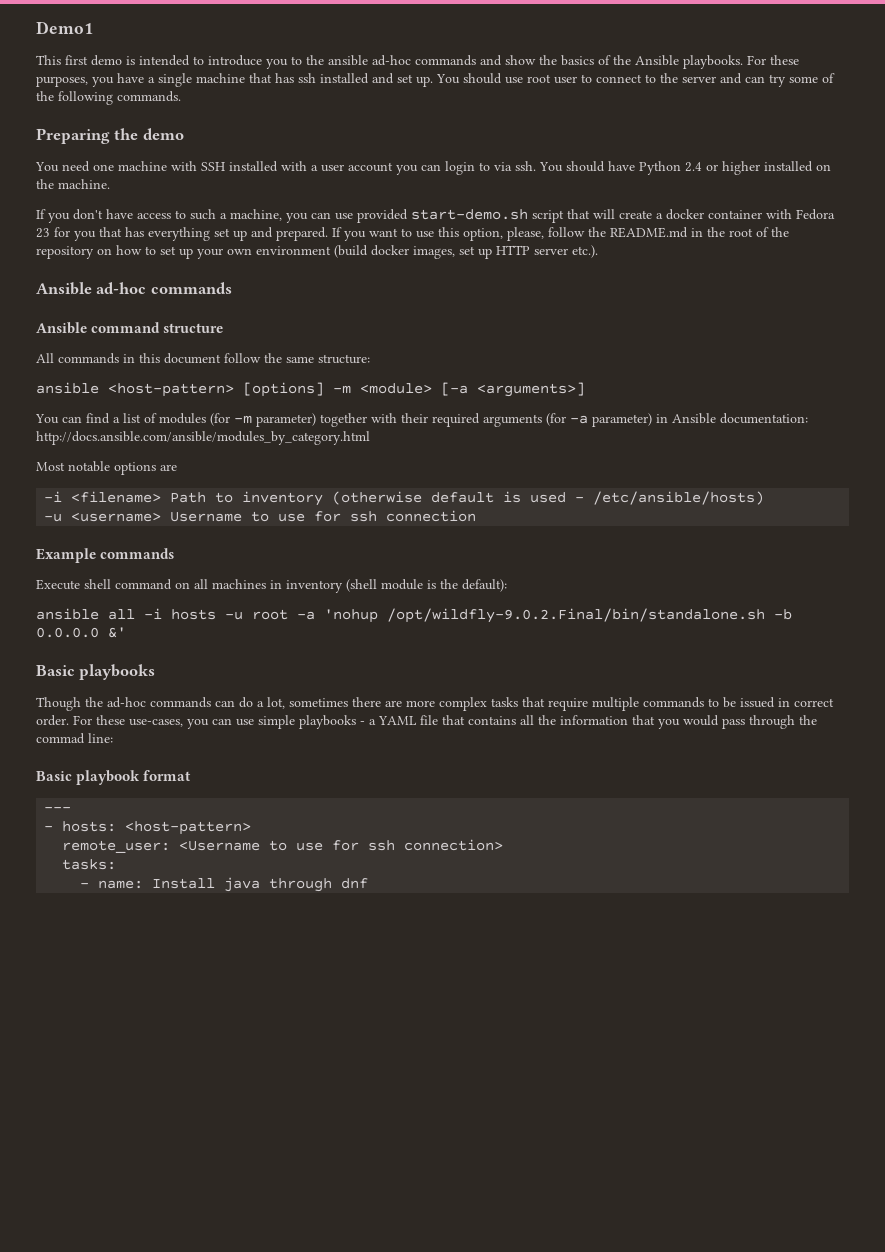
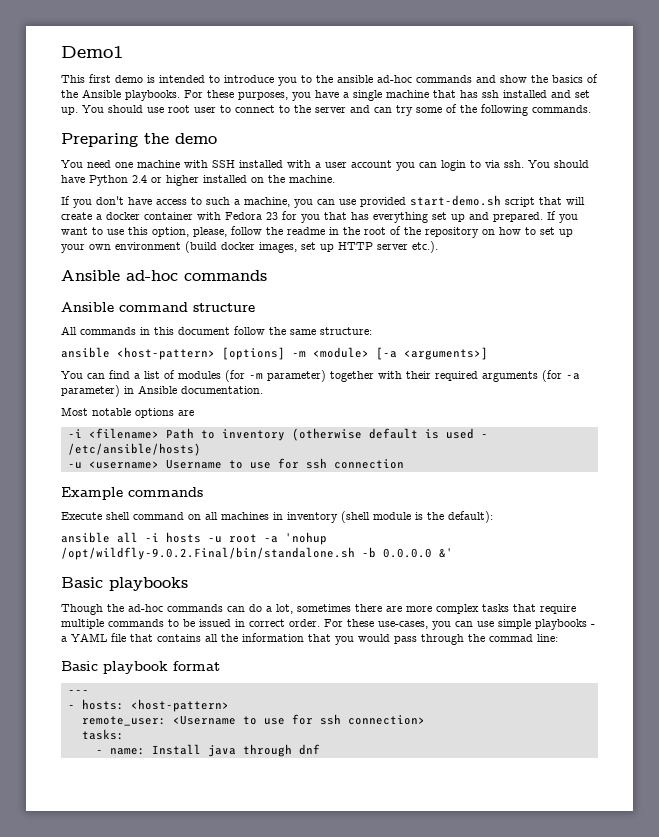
- If you want to use this option, please, follow the README.md in the root of the repository on how to set up your own environment (build docker images, set up HTTP server etc.).
+ If you want to use this option, please, follow the readme in the root of the repository on how to set up your own environment (build docker images, set up HTTP server etc.).
- You can find a list of modules (for -m parameter) together with their required arguments (for -a parameter) in Ansible documentation: http://docs.ansible.com/ansible/modules_by_category.html
+ You can find a list of modules (for -m parameter) together with their required arguments (for -a parameter) in Ansible documentation.

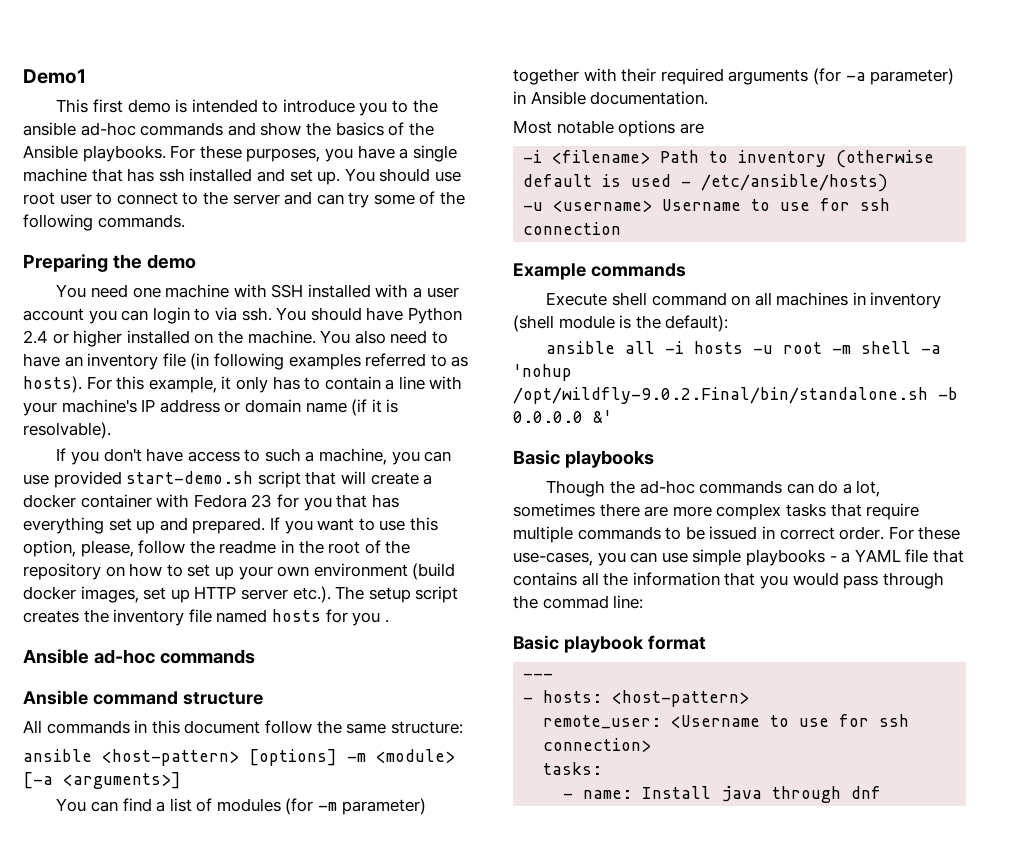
+ You also need to have an inventory file (in following examples referred to as hosts). For this example, it only has to contain a line with your machine's IP address or domain name (if it is resolvable).
- If you want to use this option, please, follow the readme in the root of the repository on how to set up your own environment (build docker images, set up HTTP server etc.).
+ If you want to use this option, please, follow the readme in the root of the repository on how to set up your own environment (build docker images, set up HTTP server etc.). The setup script creates the inventory file named hosts for you .
- ansible all -i hosts -u root -a 'nohup /opt/wildfly-9.0.2.Final/bin/standalone.sh -b 0.0.0.0 &'
+ ansible all -i hosts -u root -m shell -a 'nohup /opt/wildfly-9.0.2.Final/bin/standalone.sh -b 0.0.0.0 &'

